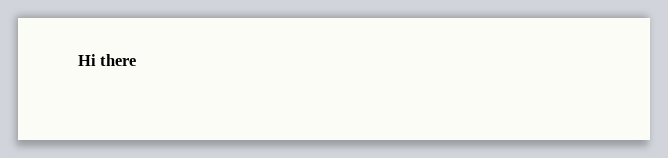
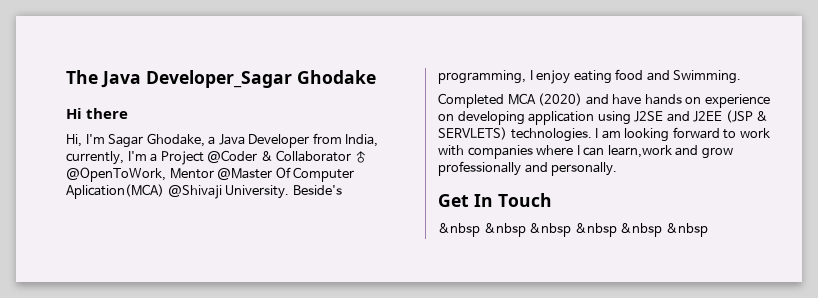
+ The Java Developer_Sagar Ghodake
  Hi there
+ Hi, I'm Sagar Ghodake, a Java Developer from India, currently, I'm a Project @Coder & Collaborator ♂ @OpenToWork, Mentor @Master Of Computer Aplication(MCA) @Shivaji University. Beside's programming, I enjoy eating food and Swimming.
+ Completed MCA (2020) and have hands on experience on developing application using J2SE and J2EE (JSP & SERVLETS) technologies. I am looking forward to work with companies where I can learn,work and grow professionally and personally.
+ Get In Touch
+ &nbsp &nbsp &nbsp &nbsp &nbsp &nbsp

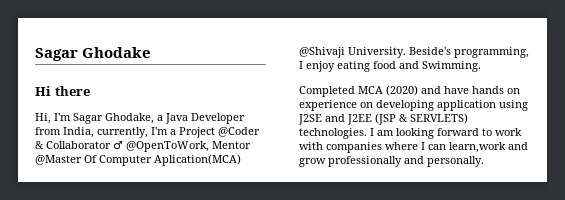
- The Java Developer_Sagar Ghodake
+ Sagar Ghodake
- Get In Touch
- &nbsp &nbsp &nbsp &nbsp &nbsp &nbsp

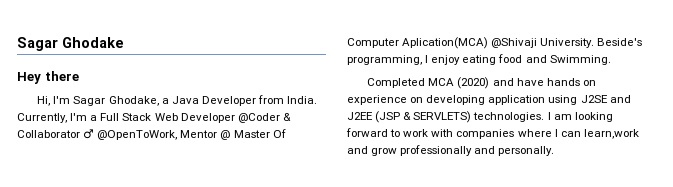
- Hi there
+ Hey there
- Hi, I'm Sagar Ghodake, a Java Developer from India, currently, I'm a Project @Coder & Collaborator ♂ @OpenToWork, Mentor @Master Of Computer Aplication(MCA) @Shivaji University.
+ Hi, I'm Sagar Ghodake, a Java Developer from India. Currently, I'm a Full Stack Web Developer @Coder & Collaborator ♂ @OpenToWork, Mentor @ Master Of Computer Aplication(MCA) @Shivaji University.

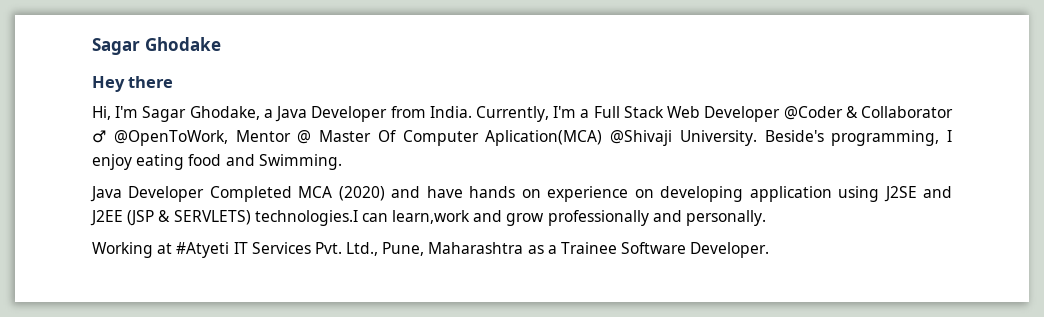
- Completed MCA (2020) and have hands on experience on developing application using J2SE and J2EE (JSP & SERVLETS) technologies. I am looking forward to work with companies where I can learn,work and grow professionally and personally.
+ Java Developer Completed MCA (2020) and have hands on experience on developing application using J2SE and J2EE (JSP & SERVLETS) technologies.I can learn,work and grow professionally and personally.
+ Working at #Atyeti IT Services Pvt. Ltd., Pune, Maharashtra as a Trainee Software Developer.

